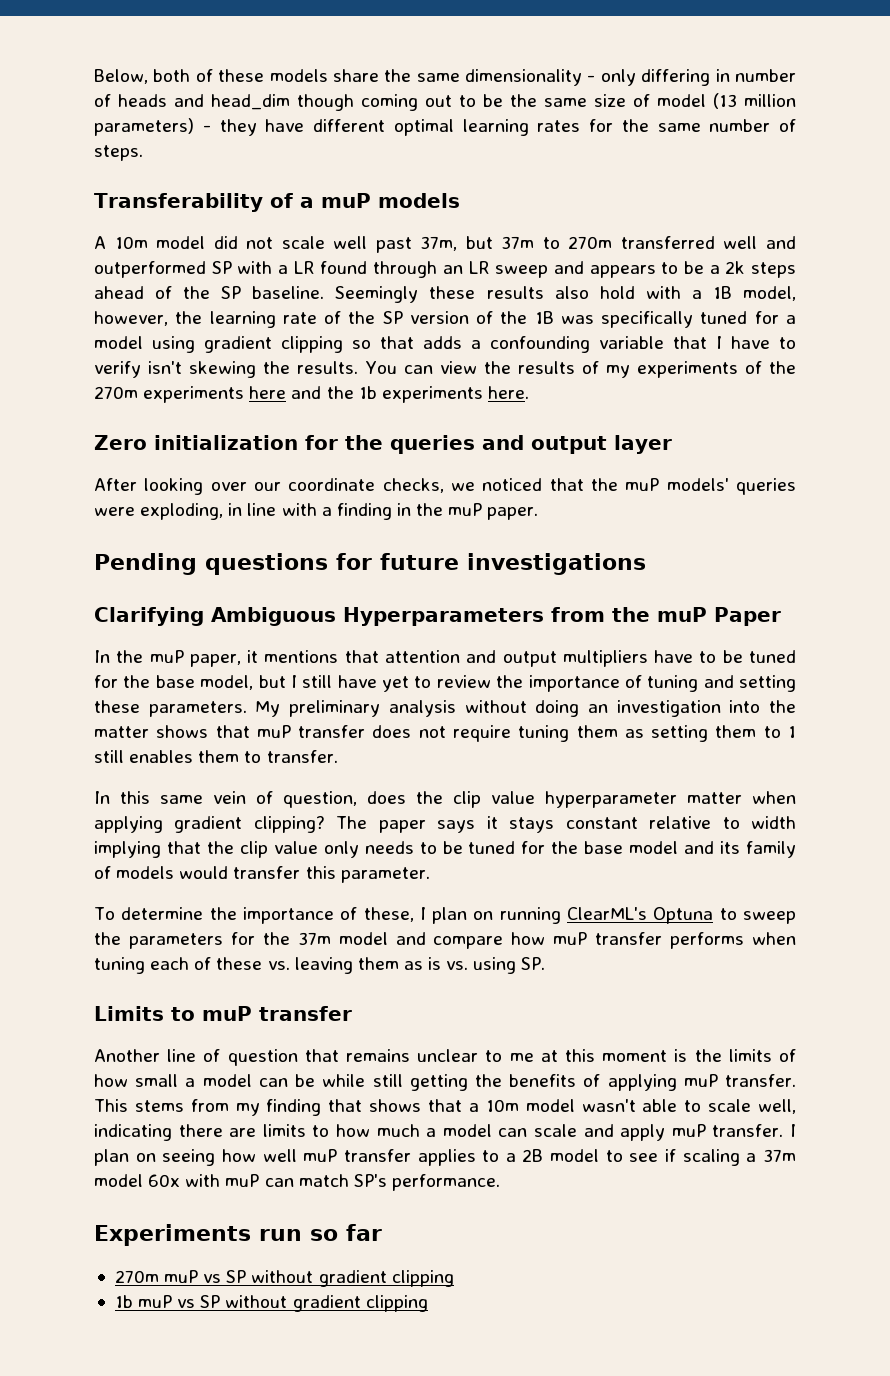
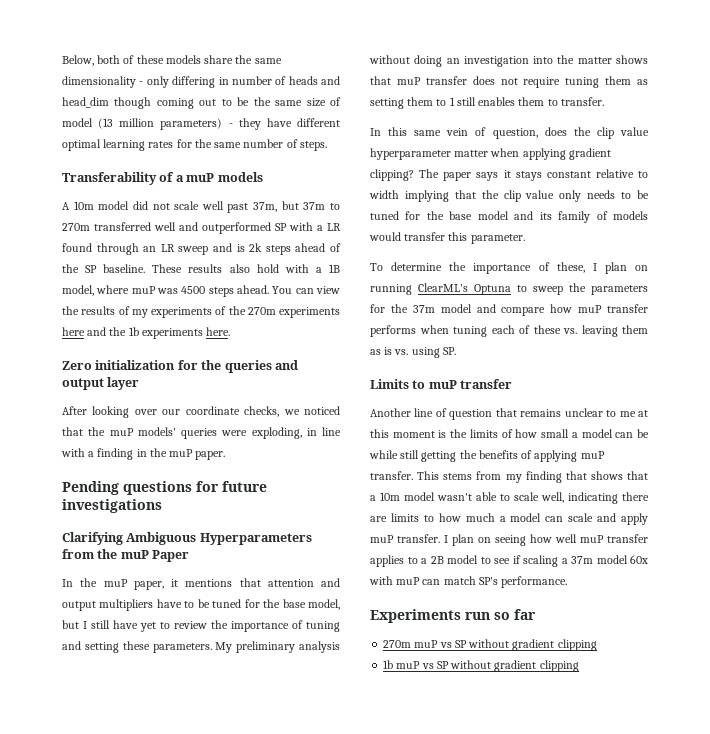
- A 10m model did not scale well past 37m, but 37m to 270m transferred well and outperformed SP with a LR found through an LR sweep and appears to be a 2k steps ahead of the SP baseline.
+ A 10m model did not scale well past 37m, but 37m to 270m transferred well and outperformed SP with a LR found through an LR sweep and is 2k steps ahead of the SP baseline.
- Seemingly these results also hold with a 1B model, however, the learning rate of the SP version of the 1B was specifically tuned for a model using gradient clipping so that adds a confounding variable that I have to verify isn't skewing the results.
+ These results also hold with a 1B model, where muP was 4500 steps ahead.

